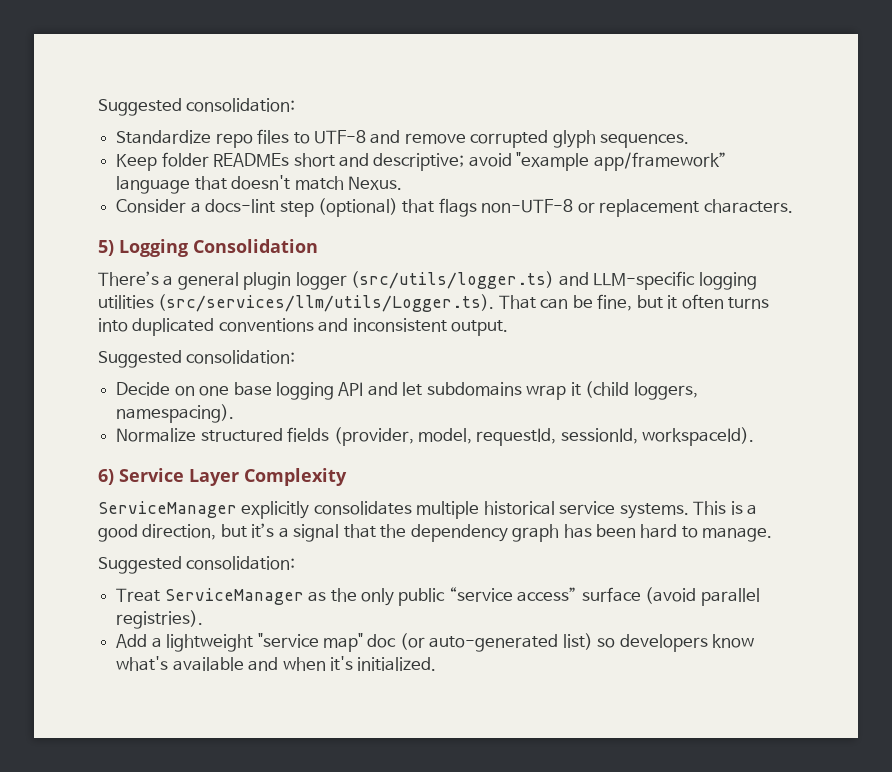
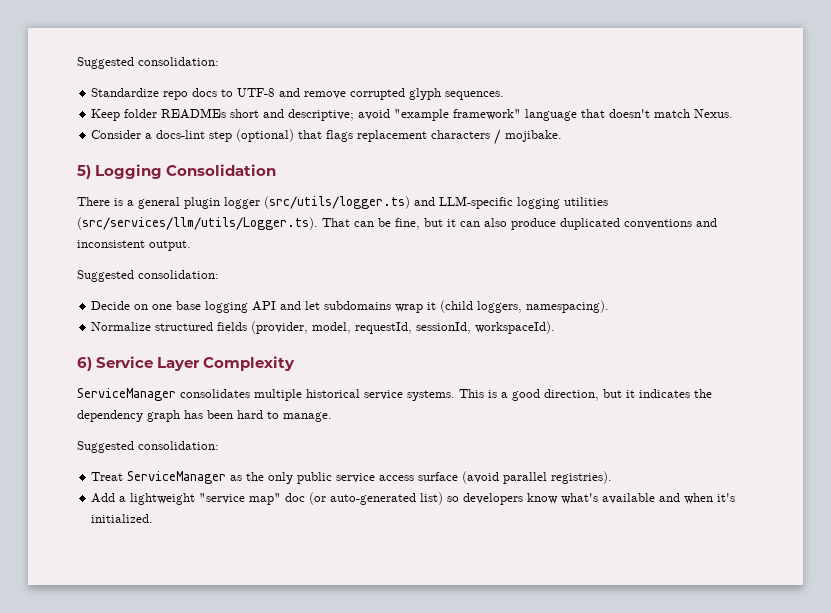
- Standardize repo files to UTF-8 and remove corrupted glyph sequences.
+ Standardize repo docs to UTF-8 and remove corrupted glyph sequences.
- Keep folder READMEs short and descriptive; avoid "example app/framework” language that doesn't match Nexus.
+ Keep folder READMEs short and descriptive; avoid "example framework" language that doesn't match Nexus.
- Consider a docs-lint step (optional) that flags non-UTF-8 or replacement characters.
+ Consider a docs-lint step (optional) that flags replacement characters / mojibake.
- There’s a general plugin logger (src/utils/logger.ts) and LLM-specific logging utilities (src/services/llm/utils/Logger.ts). That can be fine, but it often turns into duplicated conventions and inconsistent output.
+ There is a general plugin logger (src/utils/logger.ts) and LLM-specific logging utilities (src/services/llm/utils/Logger.ts). That can be fine, but it can also produce duplicated conventions and inconsistent output.
- ServiceManager explicitly consolidates multiple historical service systems.
+ ServiceManager consolidates multiple historical service systems.
- This is a good direction, but it’s a signal that the dependency graph has been hard to manage.
+ This is a good direction, but it indicates the dependency graph has been hard to manage.
- Treat ServiceManager as the only public “service access” surface (avoid parallel registries).
+ Treat ServiceManager as the only public service access surface (avoid parallel registries).

